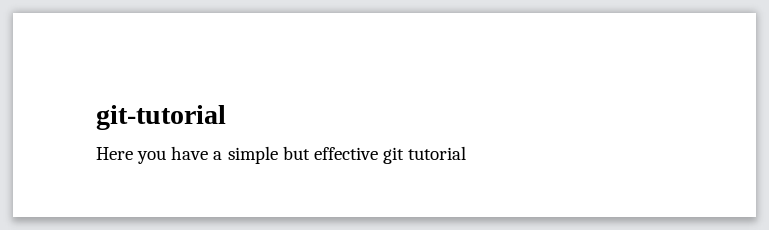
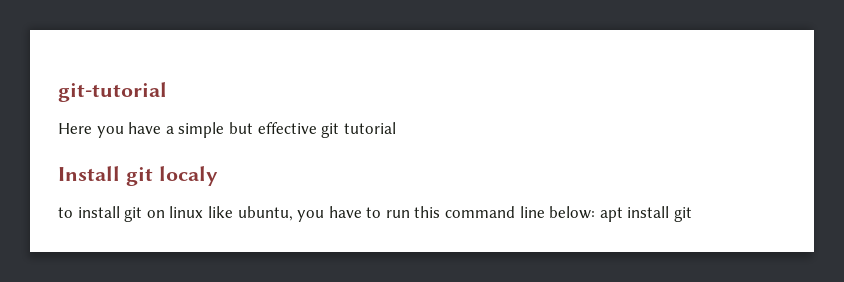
+ Install git localy
+ to install git on linux like ubuntu, you have to run this command line below: apt install git

